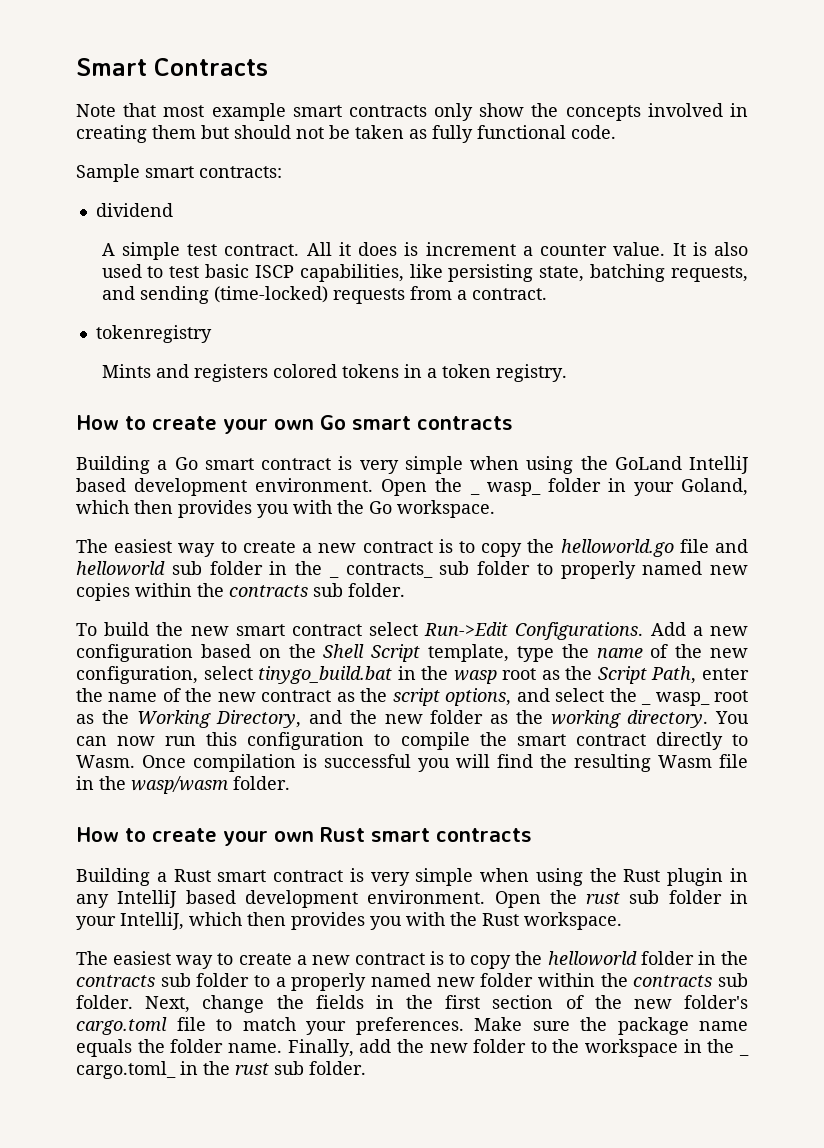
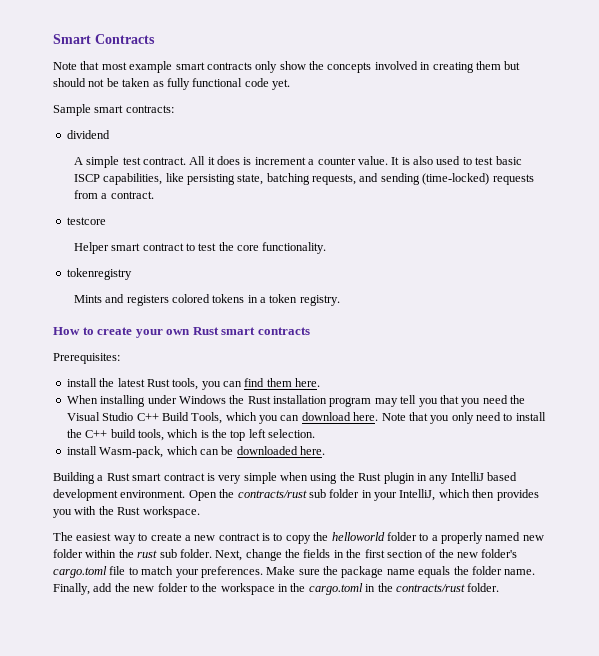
- Note that most example smart contracts only show the concepts involved in creating them but should not be taken as fully functional code.
+ Note that most example smart contracts only show the concepts involved in creating them but should not be taken as fully functional code yet.
+ testcore
+ Helper smart contract to test the core functionality.
- How to create your own Go smart contracts
- Building a Go smart contract is very simple when using the GoLand IntelliJ based development environment. Open the _ wasp_ folder in your Goland, which then provides you with the Go workspace.
- The easiest way to create a new contract is to copy the helloworld.go file and helloworld sub folder in the _ contracts_ sub folder to properly named new copies within the contracts sub folder.
- To build the new smart contract select Run->Edit Configurations. Add a new configuration based on the Shell Script template, type the name of the new configuration, select tinygo_build.bat in the wasp root as the Script Path, enter the name of the new contract as the script options, and select the _ wasp_ root as the Working Directory, and the new folder as the working directory. You can now run this configuration to compile the smart contract directly to Wasm. Once compilation is successful you will find the resulting Wasm file in the wasp/wasm folder.
  How to create your own Rust smart contracts
+ Prerequisites:
+ install the latest Rust tools, you can find them here.
+ When installing under Windows the Rust installation program may tell you that you need the Visual Studio C++ Build Tools, which you can download here. Note that you only need to install the C++ build tools, which is the top left selection.
+ install Wasm-pack, which can be downloaded here.
- Open the rust sub folder in your IntelliJ, which then provides you with the Rust workspace.
+ Open the contracts/rust sub folder in your IntelliJ, which then provides you with the Rust workspace.
- The easiest way to create a new contract is to copy the helloworld folder in the contracts sub folder to a properly named new folder within the contracts sub folder.
+ The easiest way to create a new contract is to copy the helloworld folder to a properly named new folder within the rust sub folder.
- Finally, add the new folder to the workspace in the _ cargo.toml_ in the rust sub folder.
+ Finally, add the new folder to the workspace in the cargo.toml in the contracts/rust folder.

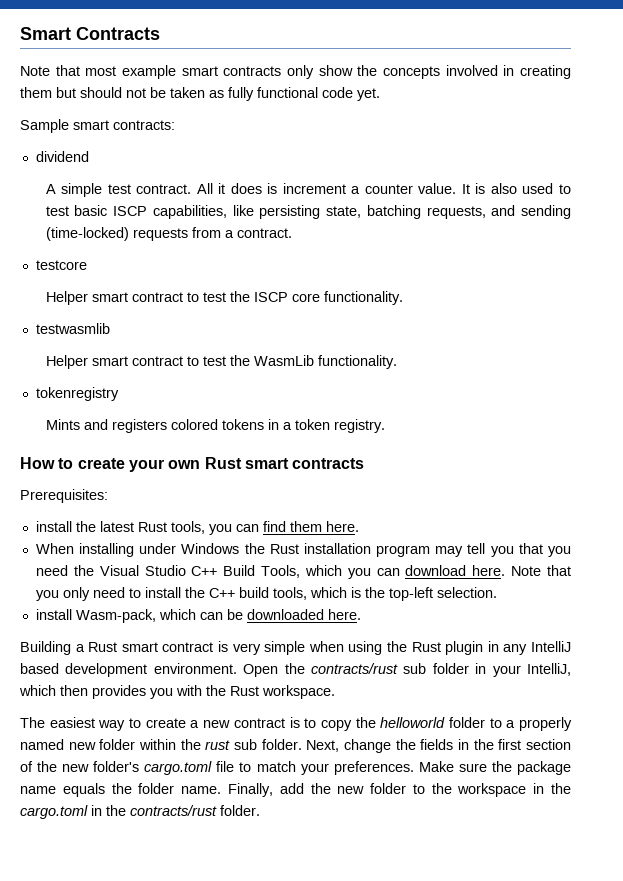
- Helper smart contract to test the core functionality.
+ Helper smart contract to test the ISCP core functionality.
+ testwasmlib
+ Helper smart contract to test the WasmLib functionality.
- Note that you only need to install the C++ build tools, which is the top left selection.
+ Note that you only need to install the C++ build tools, which is the top-left selection.

